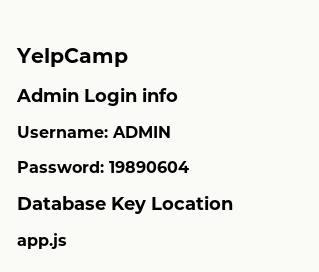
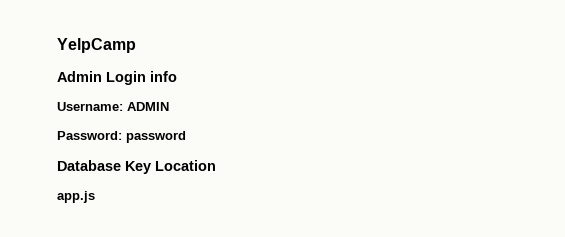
- Password: 19890604
+ Password: password

